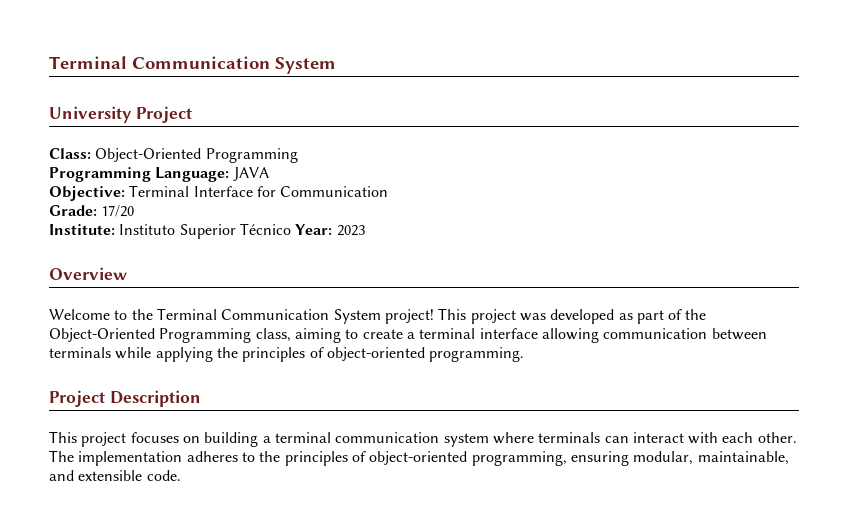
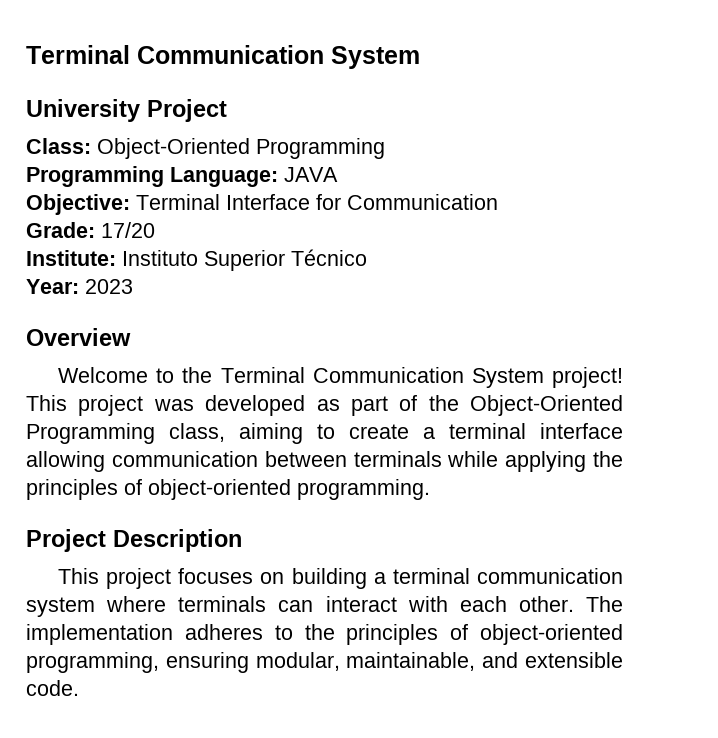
- Institute: Instituto Superior Técnico Year: 2023
+ Institute: Instituto Superior Técnico
+ Year: 2023

